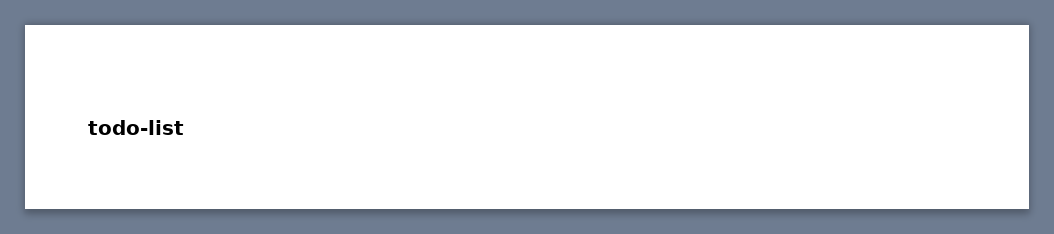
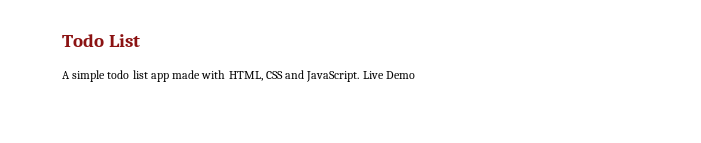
- todo-list
+ Todo List
+ A simple todo list app made with HTML, CSS and JavaScript. Live Demo

